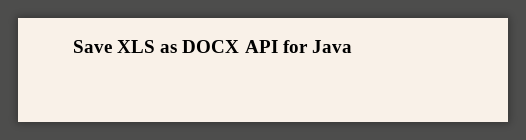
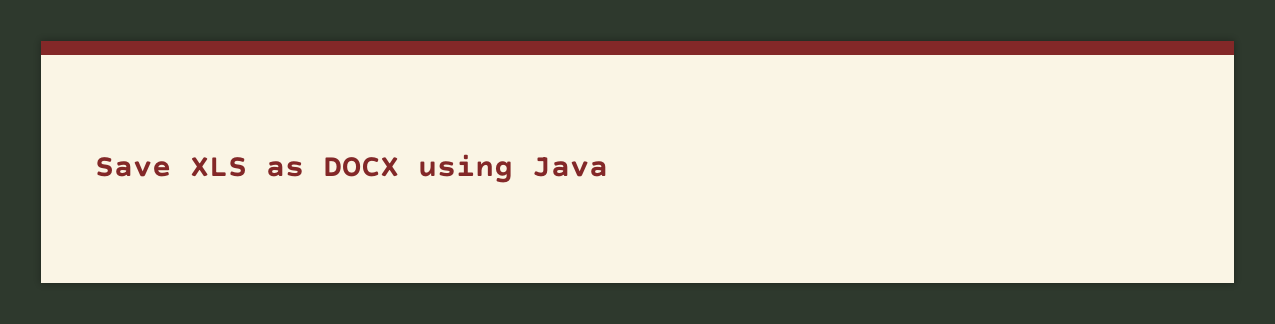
- Save XLS as DOCX API for Java
+ Save XLS as DOCX using Java

